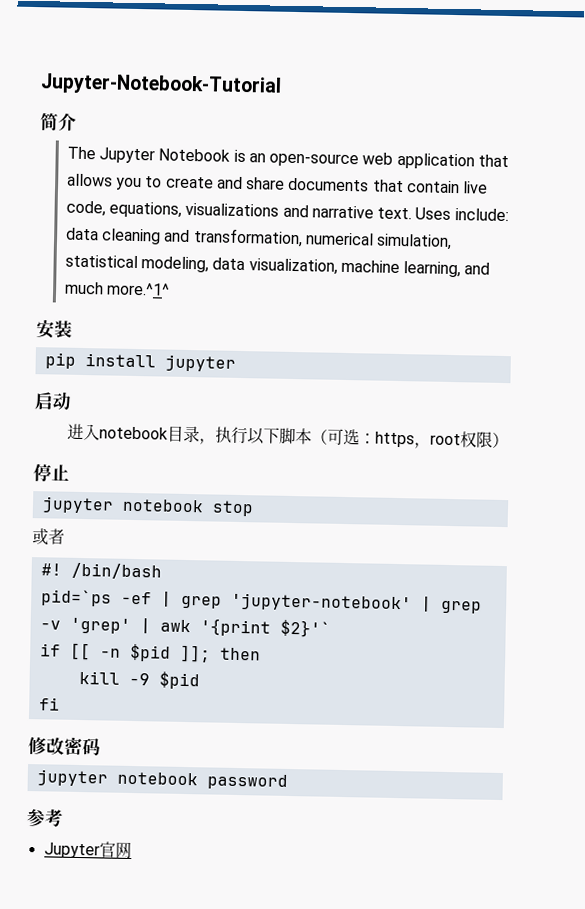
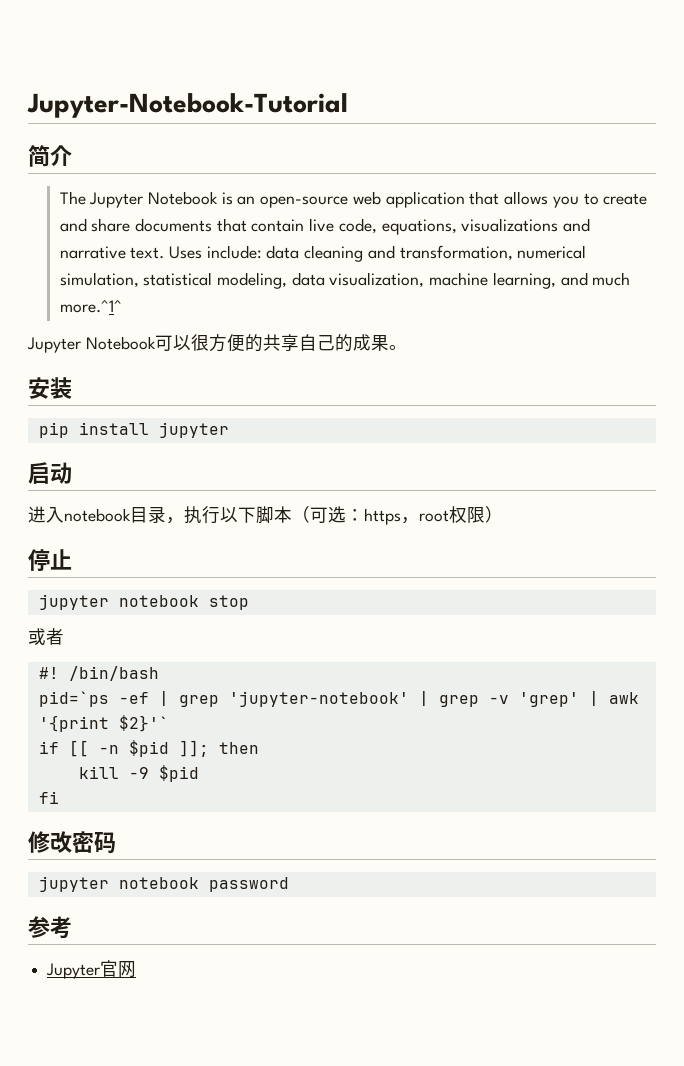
+ Jupyter Notebook可以很方便的共享自己的成果。

